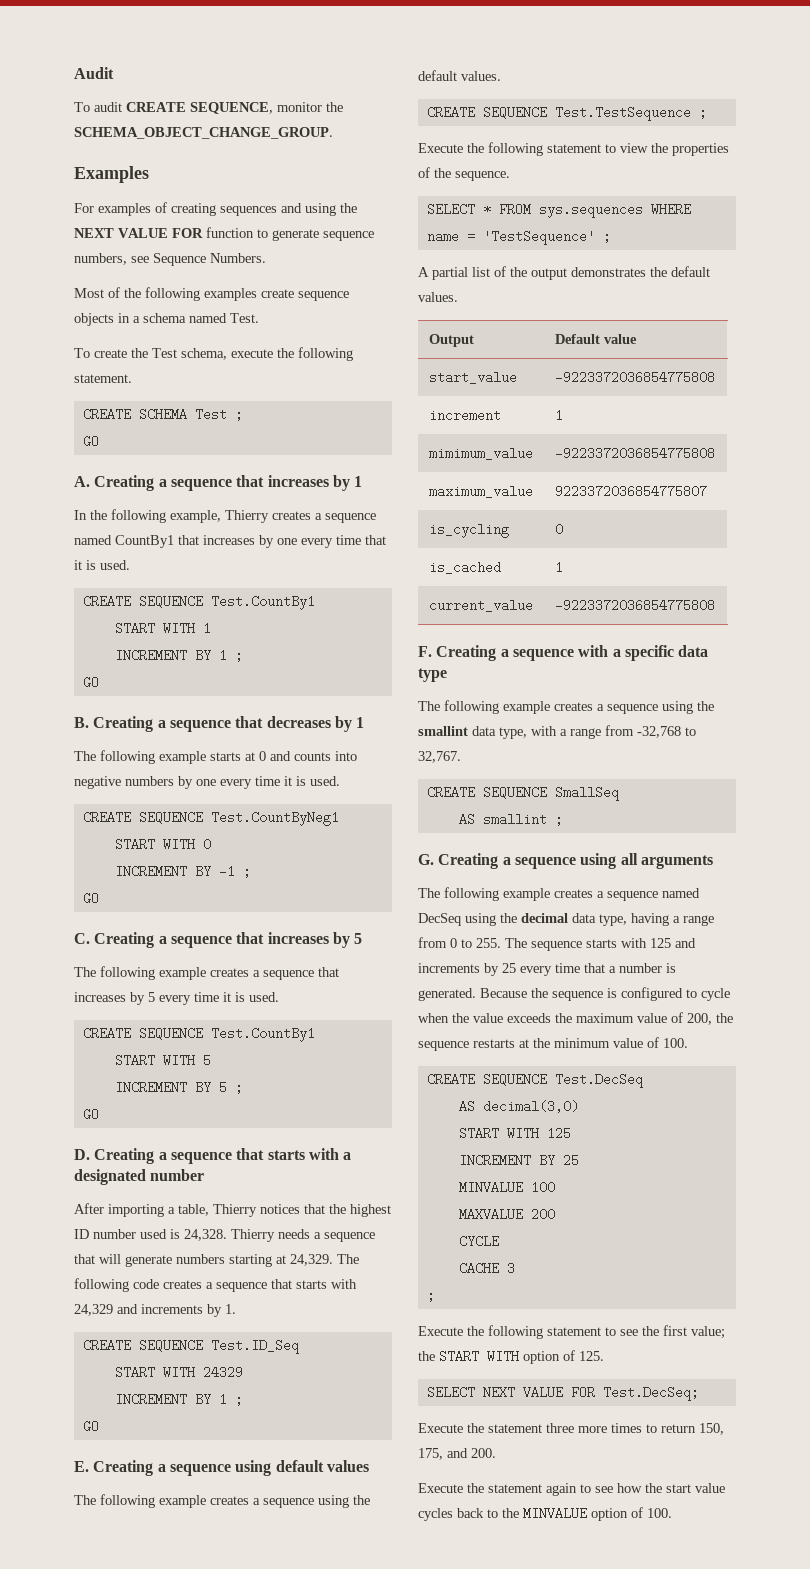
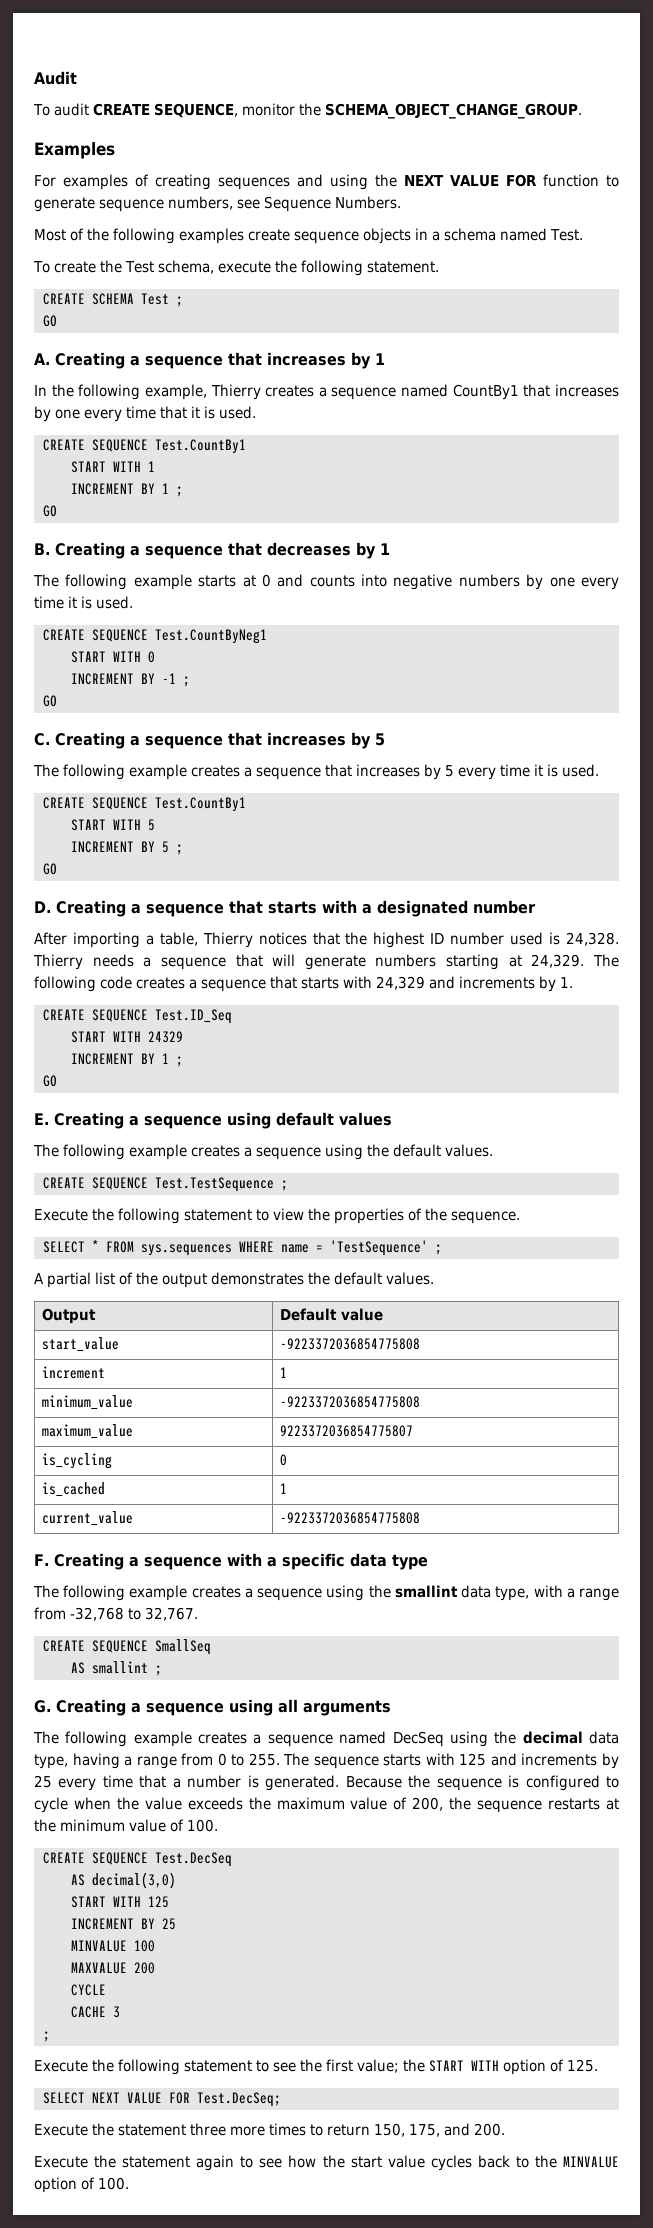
- mimimum_value | -9223372036854775808
+ minimum_value | -9223372036854775808

